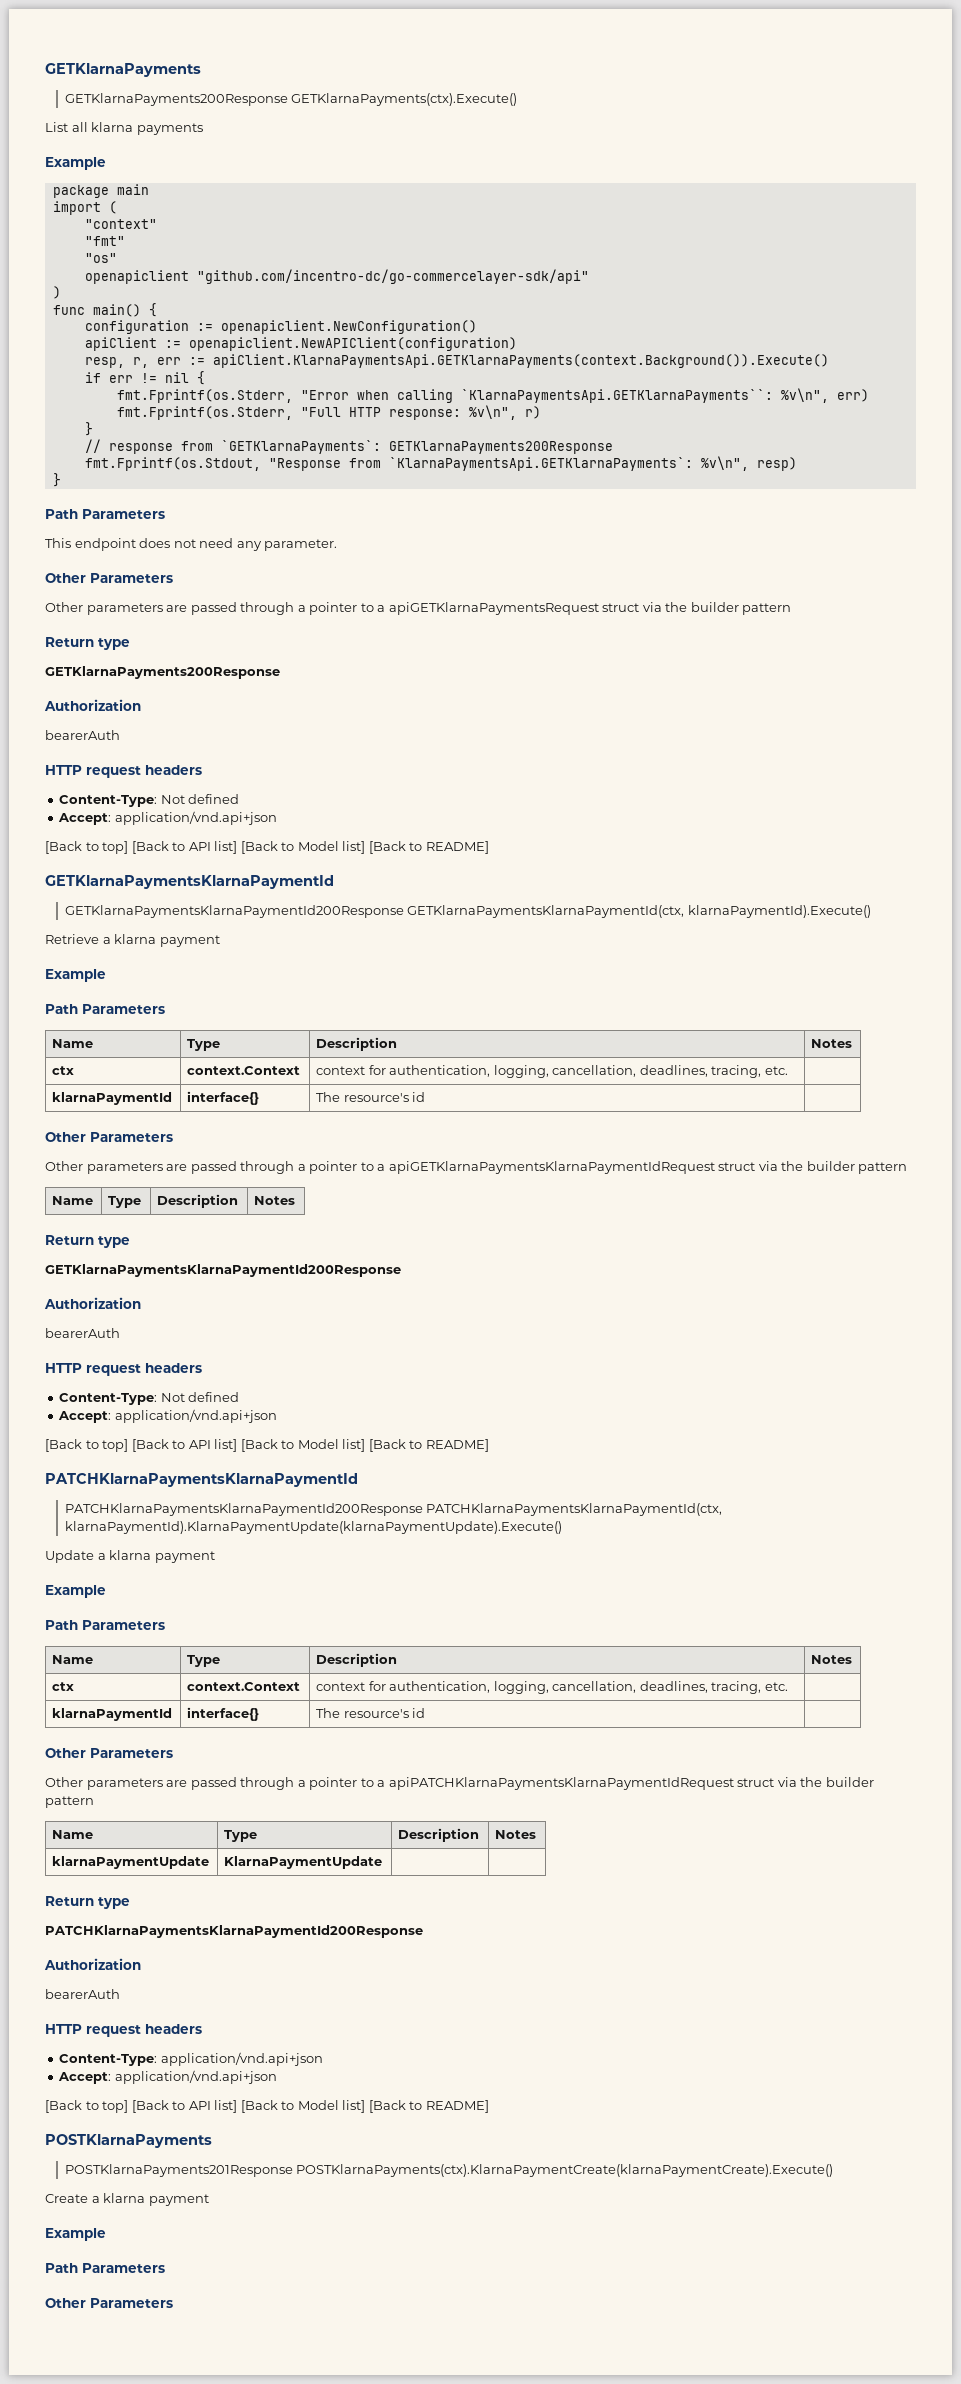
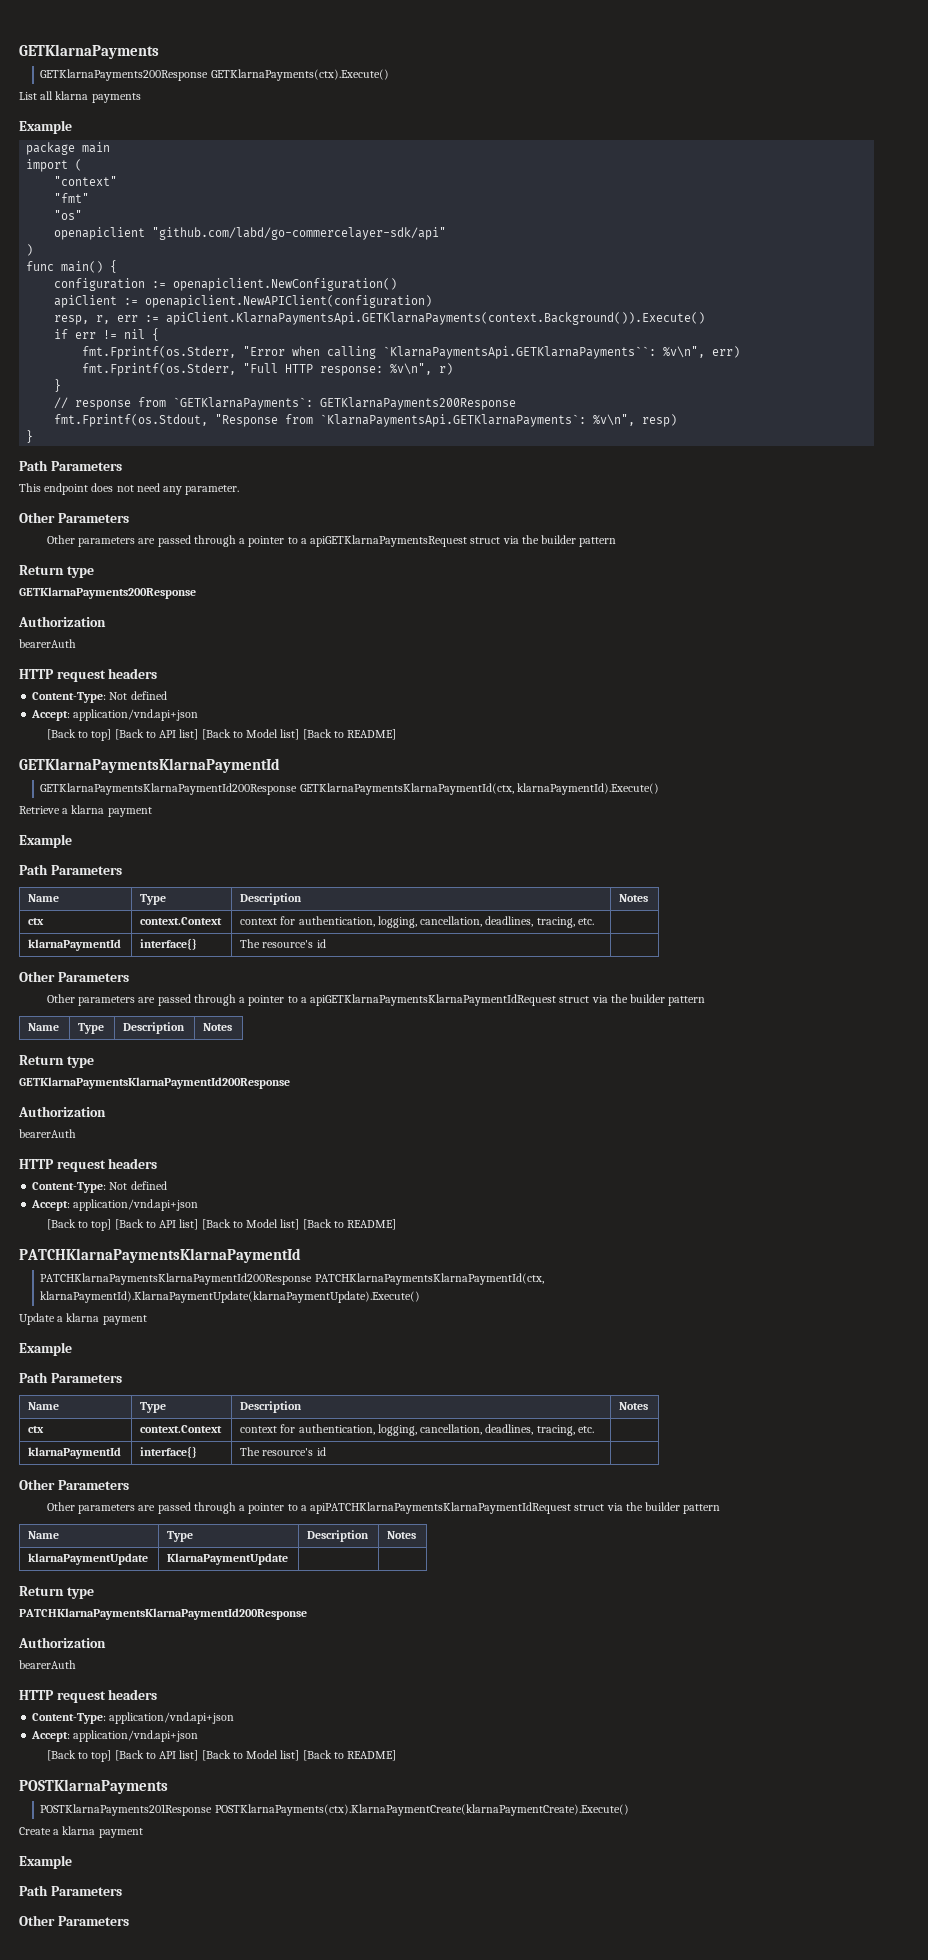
- openapiclient "github.com/incentro-dc/go-commercelayer-sdk/api"
+ openapiclient "github.com/labd/go-commercelayer-sdk/api"

